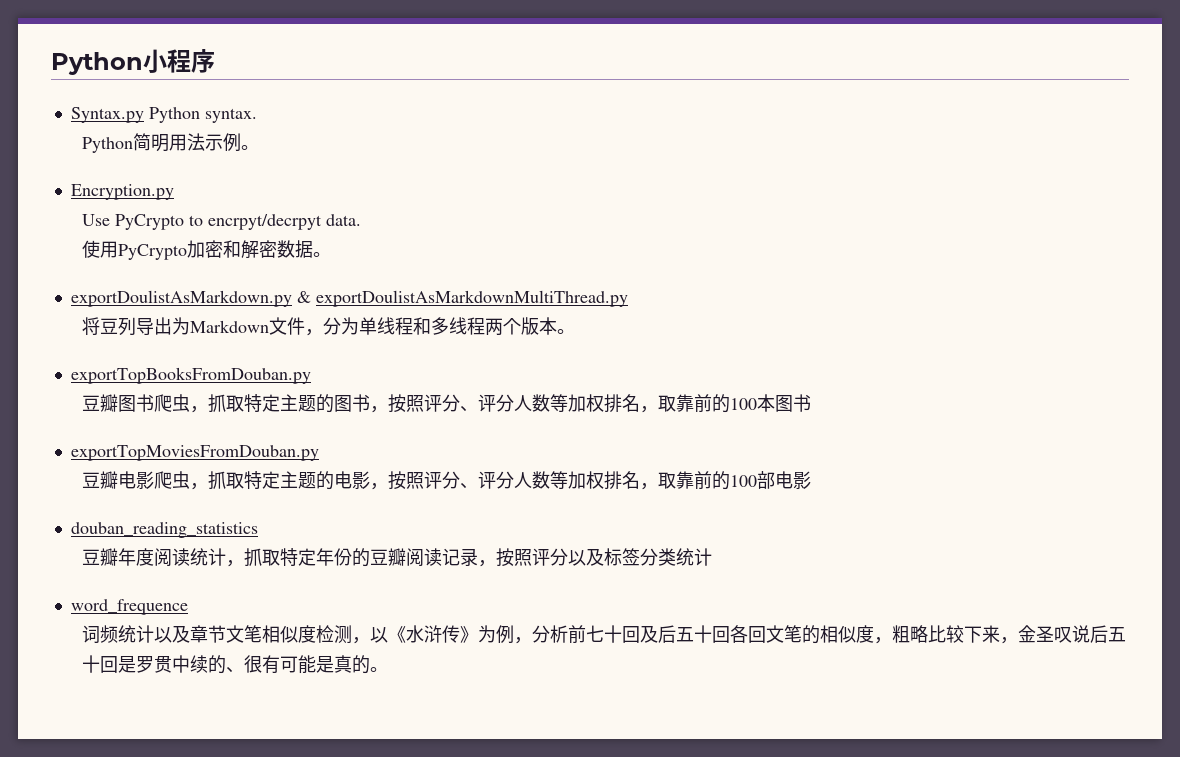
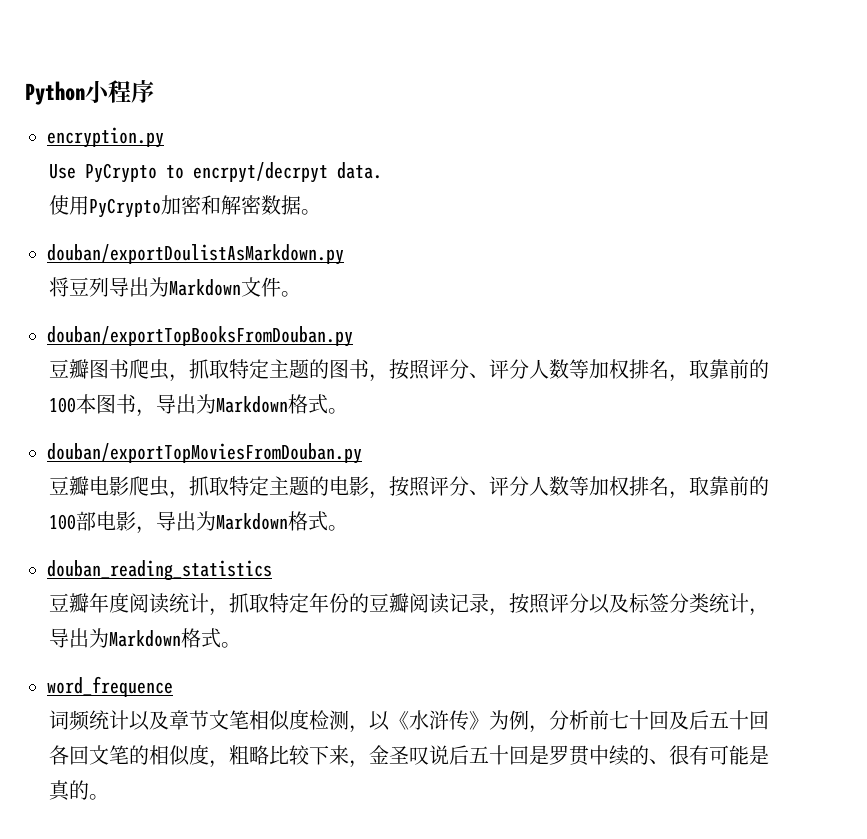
- Syntax.py Python syntax.
- Python简明用法示例。
- Encryption.py
+ encryption.py
- exportDoulistAsMarkdown.py & exportDoulistAsMarkdownMultiThread.py
+ douban/exportDoulistAsMarkdown.py
- 将豆列导出为Markdown文件，分为单线程和多线程两个版本。
- exportTopBooksFromDouban.py
+ 将豆列导出为Markdown文件。
+ douban/exportTopBooksFromDouban.py
- 豆瓣图书爬虫，抓取特定主题的图书，按照评分、评分人数等加权排名，取靠前的100本图书
- exportTopMoviesFromDouban.py
+ 豆瓣图书爬虫，抓取特定主题的图书，按照评分、评分人数等加权排名，取靠前的100本图书，导出为Markdown格式。
+ douban/exportTopMoviesFromDouban.py
- 豆瓣电影爬虫，抓取特定主题的电影，按照评分、评分人数等加权排名，取靠前的100部电影
+ 豆瓣电影爬虫，抓取特定主题的电影，按照评分、评分人数等加权排名，取靠前的100部电影，导出为Markdown格式。
- 豆瓣年度阅读统计，抓取特定年份的豆瓣阅读记录，按照评分以及标签分类统计
+ 豆瓣年度阅读统计，抓取特定年份的豆瓣阅读记录，按照评分以及标签分类统计，导出为Markdown格式。

